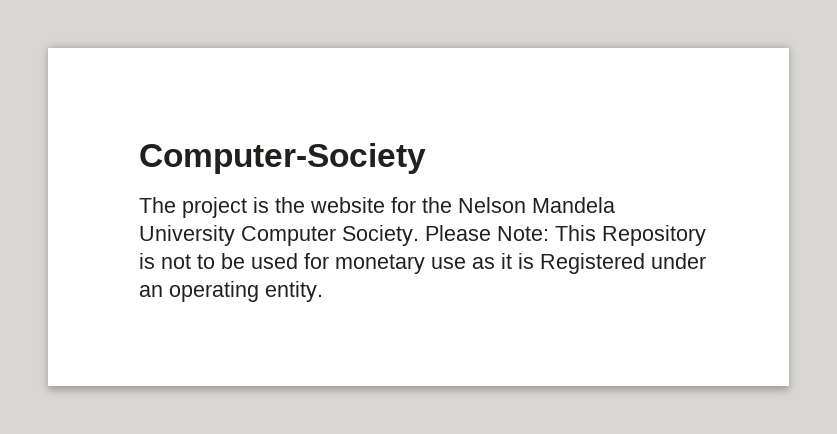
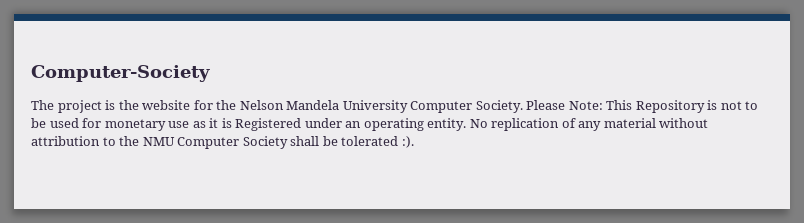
+ No replication of any material without attribution to the NMU Computer Society shall be tolerated :).

